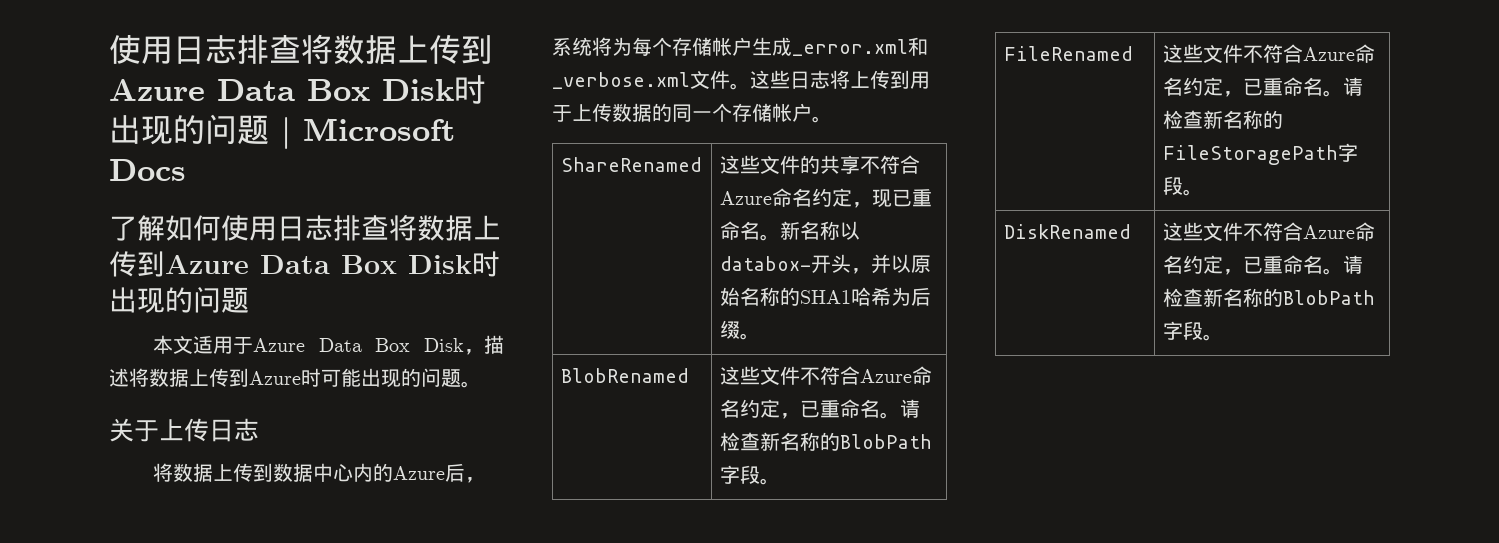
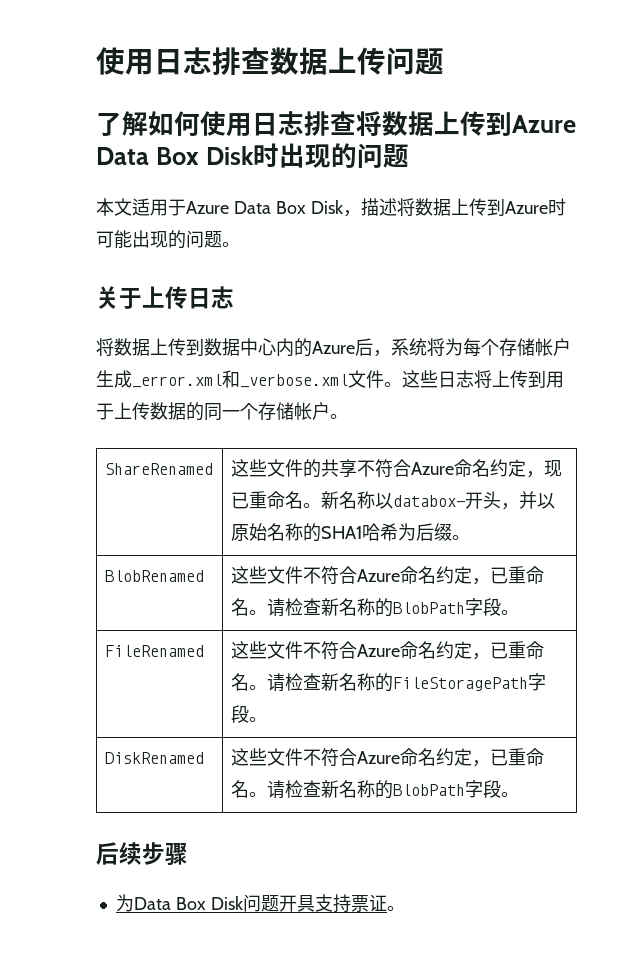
- 使用日志排查将数据上传到Azure Data Box Disk时出现的问题 | Microsoft Docs
+ 使用日志排查数据上传问题
+ 后续步骤
+ 为Data Box Disk问题开具支持票证。

